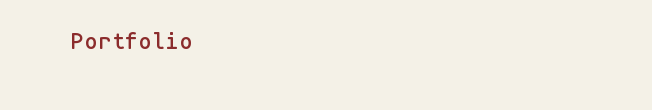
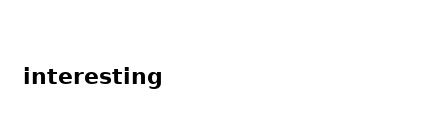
- Portfolio
+ interesting

